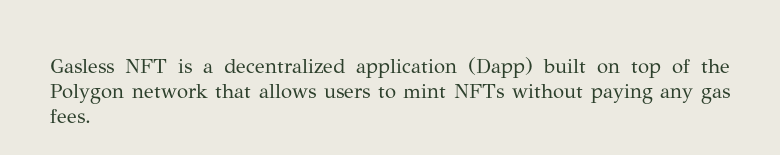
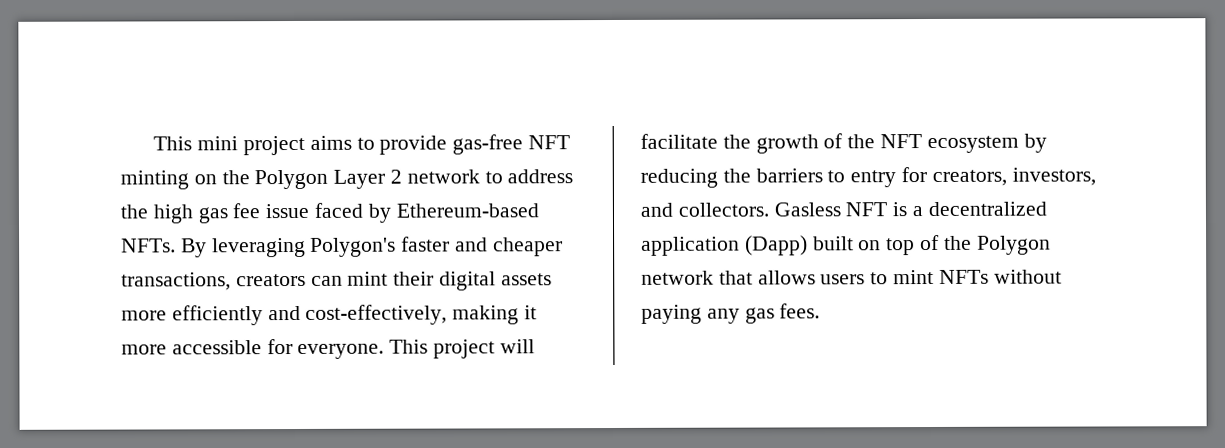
+ This mini project aims to provide gas-free NFT minting on the Polygon Layer 2 network to address the high gas fee issue faced by Ethereum-based NFTs. By leveraging Polygon's faster and cheaper transactions, creators can mint their digital assets more efficiently and cost-effectively, making it more accessible for everyone. This project will facilitate the growth of the NFT ecosystem by reducing the barriers to entry for creators, investors, and collectors.

